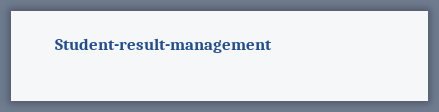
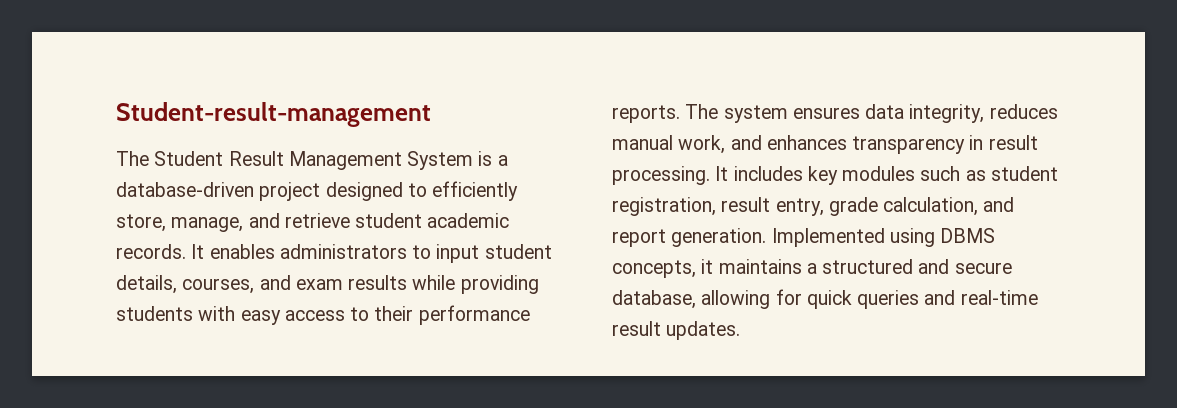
+ The Student Result Management System is a database-driven project designed to efficiently store, manage, and retrieve student academic records. It enables administrators to input student details, courses, and exam results while providing students with easy access to their performance reports. The system ensures data integrity, reduces manual work, and enhances transparency in result processing. It includes key modules such as student registration, result entry, grade calculation, and report generation. Implemented using DBMS concepts, it maintains a structured and secure database, allowing for quick queries and real-time result updates.

